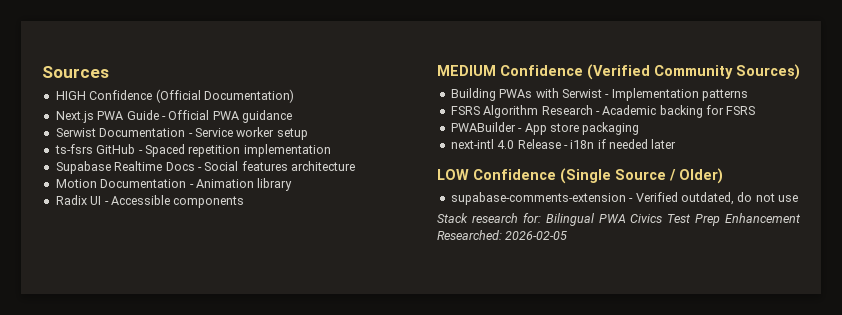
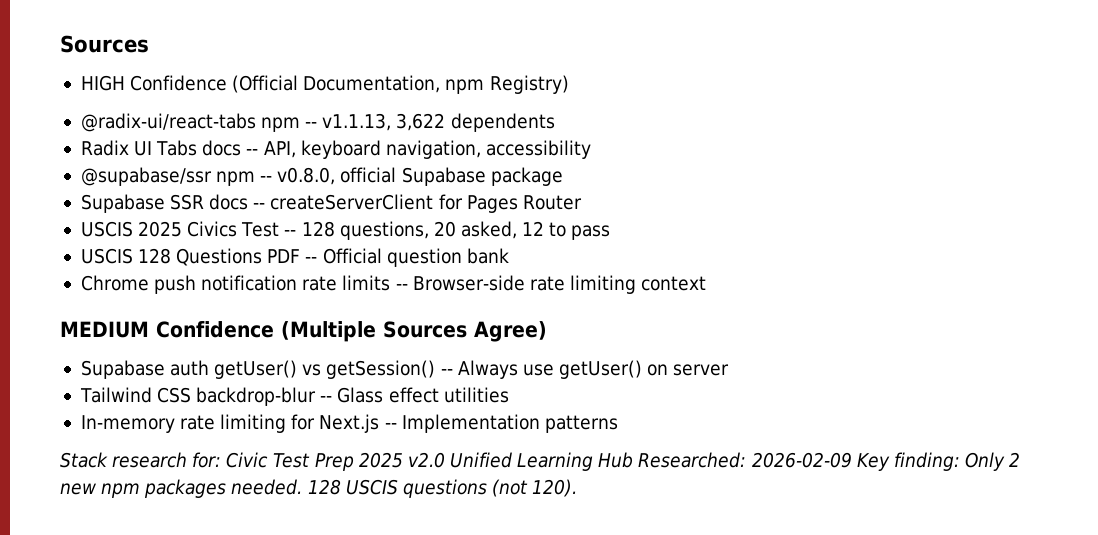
- HIGH Confidence (Official Documentation)
- Next.js PWA Guide - Official PWA guidance
- Serwist Documentation - Service worker setup
- ts-fsrs GitHub - Spaced repetition implementation
- Supabase Realtime Docs - Social features architecture
- Motion Documentation - Animation library
- Radix UI - Accessible components
- MEDIUM Confidence (Verified Community Sources)
- Building PWAs with Serwist - Implementation patterns
- FSRS Algorithm Research - Academic backing for FSRS
- PWABuilder - App store packaging
- next-intl 4.0 Release - i18n if needed later
- LOW Confidence (Single Source / Older)
- supabase-comments-extension - Verified outdated, do not use
- Stack research for: Bilingual PWA Civics Test Prep Enhancement Researched: 2026-02-05
+ HIGH Confidence (Official Documentation, npm Registry)
+ @radix-ui/react-tabs npm -- v1.1.13, 3,622 dependents
+ Radix UI Tabs docs -- API, keyboard navigation, accessibility
+ @supabase/ssr npm -- v0.8.0, official Supabase package
+ Supabase SSR docs -- createServerClient for Pages Router
+ USCIS 2025 Civics Test -- 128 questions, 20 asked, 12 to pass
+ USCIS 128 Questions PDF -- Official question bank
+ Chrome push notification rate limits -- Browser-side rate limiting context
+ MEDIUM Confidence (Multiple Sources Agree)
+ Supabase auth getUser() vs getSession() -- Always use getUser() on server
+ Tailwind CSS backdrop-blur -- Glass effect utilities
+ In-memory rate limiting for Next.js -- Implementation patterns
+ Stack research for: Civic Test Prep 2025 v2.0 Unified Learning Hub Researched: 2026-02-09 Key finding: Only 2 new npm packages needed. 128 USCIS questions (not 120).

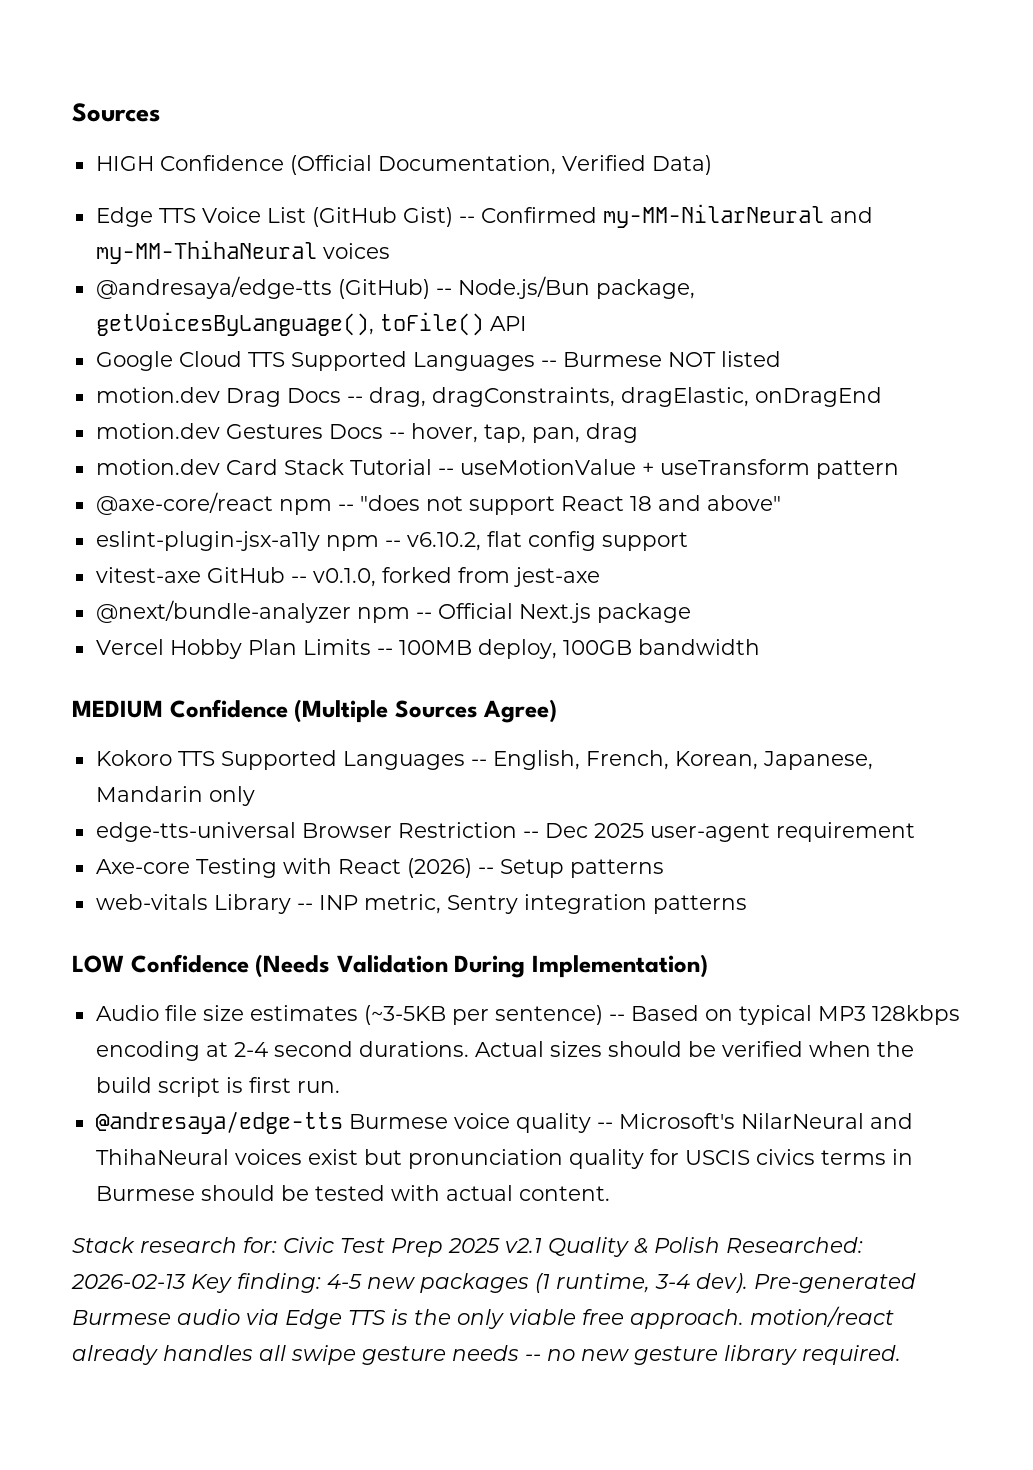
- HIGH Confidence (Official Documentation, npm Registry)
- @radix-ui/react-tabs npm -- v1.1.13, 3,622 dependents
- Radix UI Tabs docs -- API, keyboard navigation, accessibility
- @supabase/ssr npm -- v0.8.0, official Supabase package
- Supabase SSR docs -- createServerClient for Pages Router
- USCIS 2025 Civics Test -- 128 questions, 20 asked, 12 to pass
- USCIS 128 Questions PDF -- Official question bank
- Chrome push notification rate limits -- Browser-side rate limiting context
+ HIGH Confidence (Official Documentation, Verified Data)
+ Edge TTS Voice List (GitHub Gist) -- Confirmed my-MM-NilarNeural and my-MM-ThihaNeural voices
+ @andresaya/edge-tts (GitHub) -- Node.js/Bun package, getVoicesByLanguage(), toFile() API
+ Google Cloud TTS Supported Languages -- Burmese NOT listed
+ motion.dev Drag Docs -- drag, dragConstraints, dragElastic, onDragEnd
+ motion.dev Gestures Docs -- hover, tap, pan, drag
+ motion.dev Card Stack Tutorial -- useMotionValue + useTransform pattern
+ @axe-core/react npm -- "does not support React 18 and above"
+ eslint-plugin-jsx-a11y npm -- v6.10.2, flat config support
+ vitest-axe GitHub -- v0.1.0, forked from jest-axe
+ @next/bundle-analyzer npm -- Official Next.js package
+ Vercel Hobby Plan Limits -- 100MB deploy, 100GB bandwidth
- Supabase auth getUser() vs getSession() -- Always use getUser() on server
- Tailwind CSS backdrop-blur -- Glass effect utilities
- In-memory rate limiting for Next.js -- Implementation patterns
+ Kokoro TTS Supported Languages -- English, French, Korean, Japanese, Mandarin only
+ edge-tts-universal Browser Restriction -- Dec 2025 user-agent requirement
+ Axe-core Testing with React (2026) -- Setup patterns
+ web-vitals Library -- INP metric, Sentry integration patterns
+ LOW Confidence (Needs Validation During Implementation)
+ Audio file size estimates (~3-5KB per sentence) -- Based on typical MP3 128kbps encoding at 2-4 second durations. Actual sizes should be verified when the build script is first run.
+ @andresaya/edge-tts Burmese voice quality -- Microsoft's NilarNeural and ThihaNeural voices exist but pronunciation quality for USCIS civics terms in Burmese should be tested with actual content.
- Stack research for: Civic Test Prep 2025 v2.0 Unified Learning Hub Researched: 2026-02-09 Key finding: Only 2 new npm packages needed. 128 USCIS questions (not 120).
+ Stack research for: Civic Test Prep 2025 v2.1 Quality & Polish Researched: 2026-02-13 Key finding: 4-5 new packages (1 runtime, 3-4 dev). Pre-generated Burmese audio via Edge TTS is the only viable free approach. motion/react already handles all swipe gesture needs -- no new gesture library required.

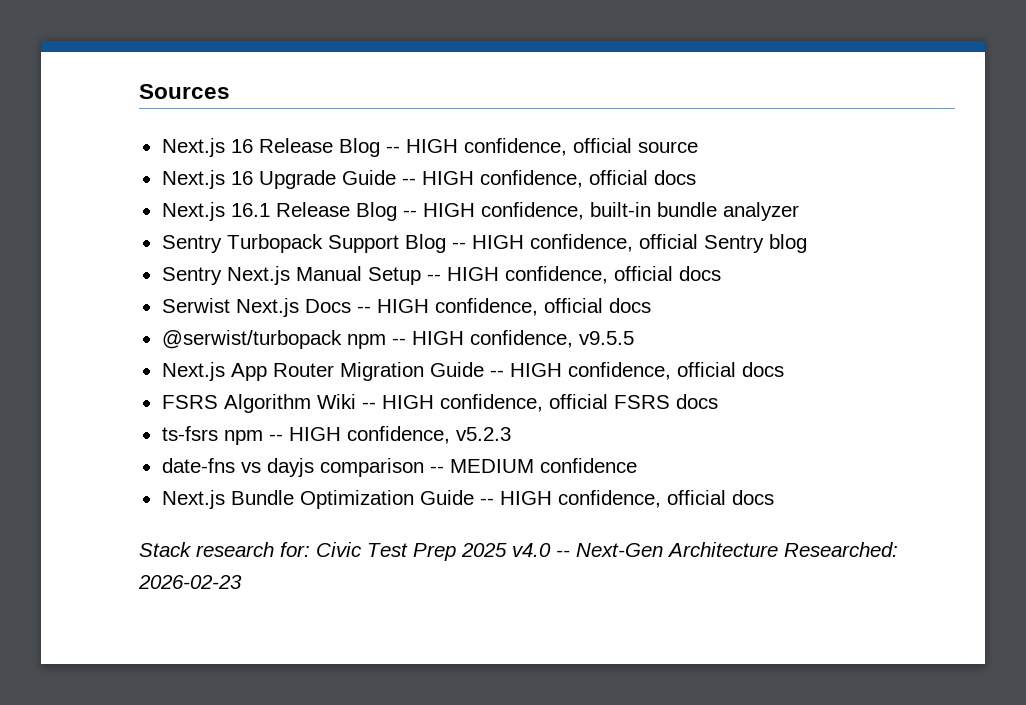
- HIGH Confidence (Official Documentation, Verified Data)
- Edge TTS Voice List (GitHub Gist) -- Confirmed my-MM-NilarNeural and my-MM-ThihaNeural voices
- @andresaya/edge-tts (GitHub) -- Node.js/Bun package, getVoicesByLanguage(), toFile() API
- Google Cloud TTS Supported Languages -- Burmese NOT listed
- motion.dev Drag Docs -- drag, dragConstraints, dragElastic, onDragEnd
- motion.dev Gestures Docs -- hover, tap, pan, drag
- motion.dev Card Stack Tutorial -- useMotionValue + useTransform pattern
- @axe-core/react npm -- "does not support React 18 and above"
- eslint-plugin-jsx-a11y npm -- v6.10.2, flat config support
- vitest-axe GitHub -- v0.1.0, forked from jest-axe
- @next/bundle-analyzer npm -- Official Next.js package
- Vercel Hobby Plan Limits -- 100MB deploy, 100GB bandwidth
- MEDIUM Confidence (Multiple Sources Agree)
- Kokoro TTS Supported Languages -- English, French, Korean, Japanese, Mandarin only
- edge-tts-universal Browser Restriction -- Dec 2025 user-agent requirement
- Axe-core Testing with React (2026) -- Setup patterns
- web-vitals Library -- INP metric, Sentry integration patterns
- LOW Confidence (Needs Validation During Implementation)
- Audio file size estimates (~3-5KB per sentence) -- Based on typical MP3 128kbps encoding at 2-4 second durations. Actual sizes should be verified when the build script is first run.
- @andresaya/edge-tts Burmese voice quality -- Microsoft's NilarNeural and ThihaNeural voices exist but pronunciation quality for USCIS civics terms in Burmese should be tested with actual content.
+ Next.js 16 Release Blog -- HIGH confidence, official source
+ Next.js 16 Upgrade Guide -- HIGH confidence, official docs
+ Next.js 16.1 Release Blog -- HIGH confidence, built-in bundle analyzer
+ Sentry Turbopack Support Blog -- HIGH confidence, official Sentry blog
+ Sentry Next.js Manual Setup -- HIGH confidence, official docs
+ Serwist Next.js Docs -- HIGH confidence, official docs
+ @serwist/turbopack npm -- HIGH confidence, v9.5.5
+ Next.js App Router Migration Guide -- HIGH confidence, official docs
+ FSRS Algorithm Wiki -- HIGH confidence, official FSRS docs
+ ts-fsrs npm -- HIGH confidence, v5.2.3
+ date-fns vs dayjs comparison -- MEDIUM confidence
+ Next.js Bundle Optimization Guide -- HIGH confidence, official docs
- Stack research for: Civic Test Prep 2025 v2.1 Quality & Polish Researched: 2026-02-13 Key finding: 4-5 new packages (1 runtime, 3-4 dev). Pre-generated Burmese audio via Edge TTS is the only viable free approach. motion/react already handles all swipe gesture needs -- no new gesture library required.
+ Stack research for: Civic Test Prep 2025 v4.0 -- Next-Gen Architecture Researched: 2026-02-23

